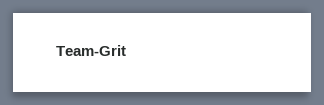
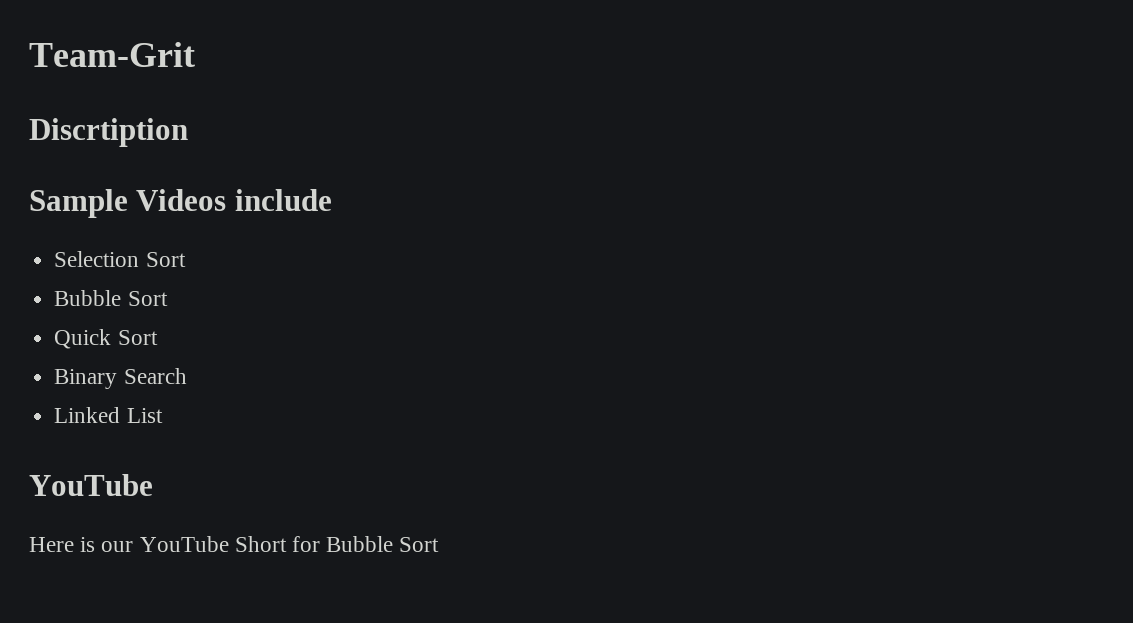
+ Discrtiption
+ Sample Videos include
+ Selection Sort
+ Bubble Sort
+ Quick Sort
+ Binary Search
+ Linked List
+ YouTube
+ Here is our YouTube Short for Bubble Sort

